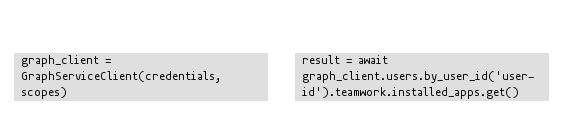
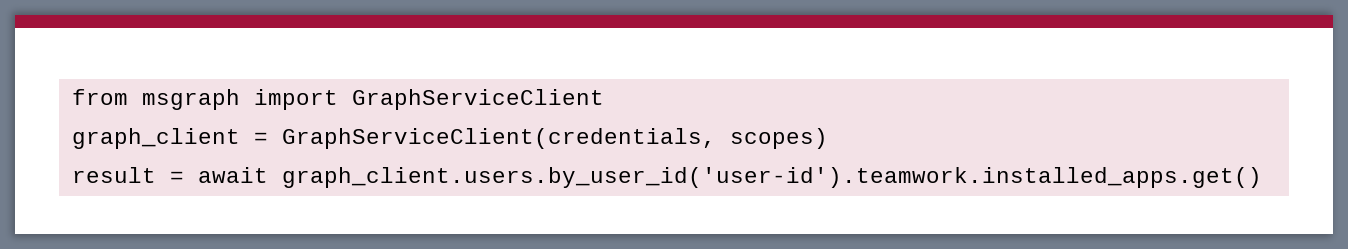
+ from msgraph import GraphServiceClient

